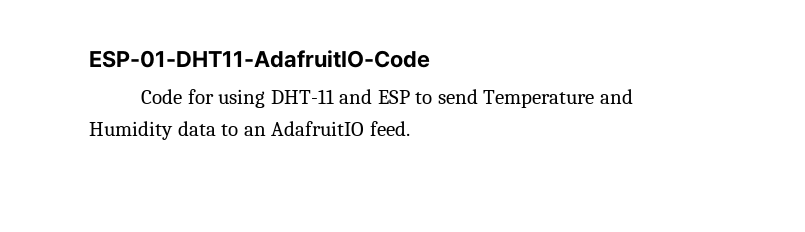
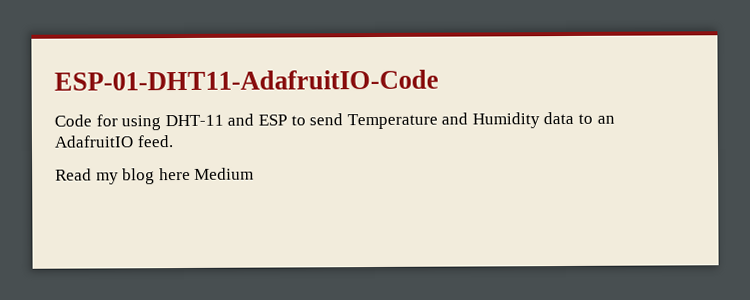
+ Read my blog here Medium

